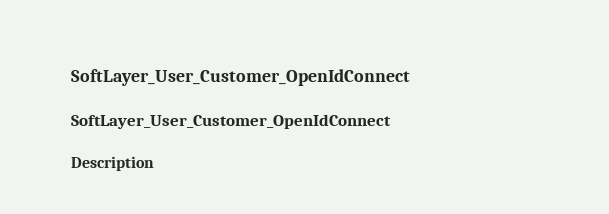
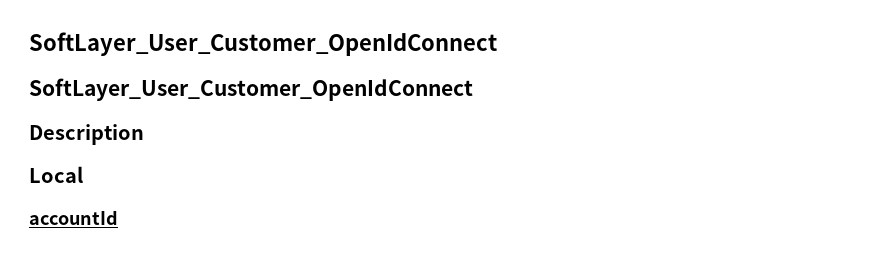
+ Local
+ accountId

